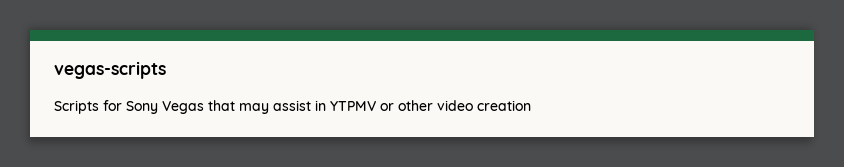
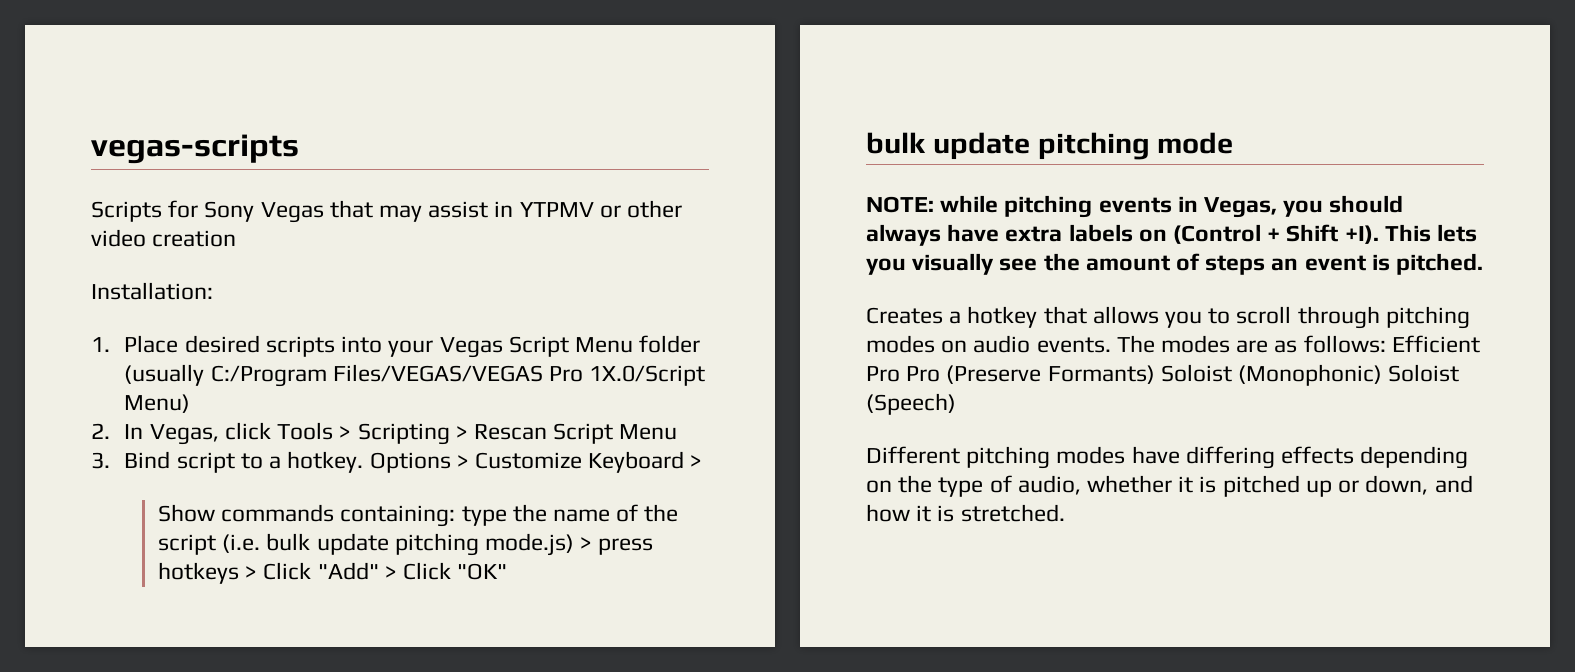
+ Installation:
+ 1. Place desired scripts into your Vegas Script Menu folder (usually C:/Program Files/VEGAS/VEGAS Pro 1X.0/Script Menu)
+ 2. In Vegas, click Tools > Scripting > Rescan Script Menu
+ 3. Bind script to a hotkey. Options > Customize Keyboard >
+ Show commands containing: type the name of the script (i.e. bulk update pitching mode.js) > press hotkeys > Click "Add" > Click "OK"
+ bulk update pitching mode
+ NOTE: while pitching events in Vegas, you should always have extra labels on (Control + Shift +I). This lets you visually see the amount of steps an event is pitched.
+ Creates a hotkey that allows you to scroll through pitching modes on audio events. The modes are as follows: Efficient Pro Pro (Preserve Formants) Soloist (Monophonic) Soloist (Speech)
+ Different pitching modes have differing effects depending on the type of audio, whether it is pitched up or down, and how it is stretched.

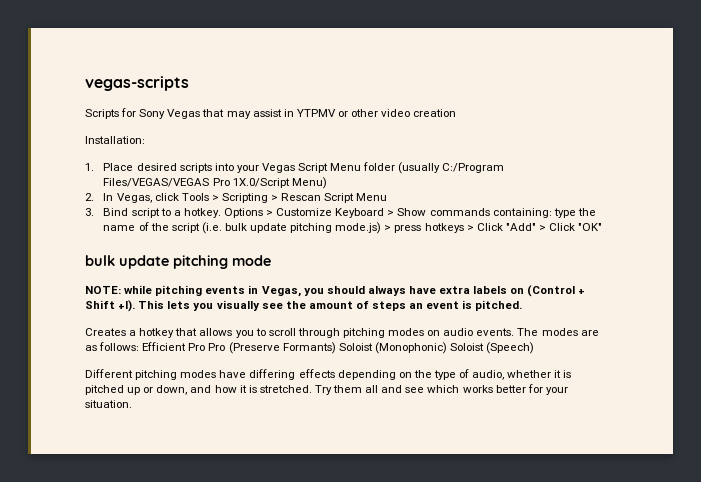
- Options > Customize Keyboard >
- Show commands containing: type the name of the script (i.e. bulk update pitching mode.js) > press hotkeys > Click "Add" > Click "OK"
+ Options > Customize Keyboard > Show commands containing: type the name of the script (i.e. bulk update pitching mode.js) > press hotkeys > Click "Add" > Click "OK"
+ Try them all and see which works better for your situation.

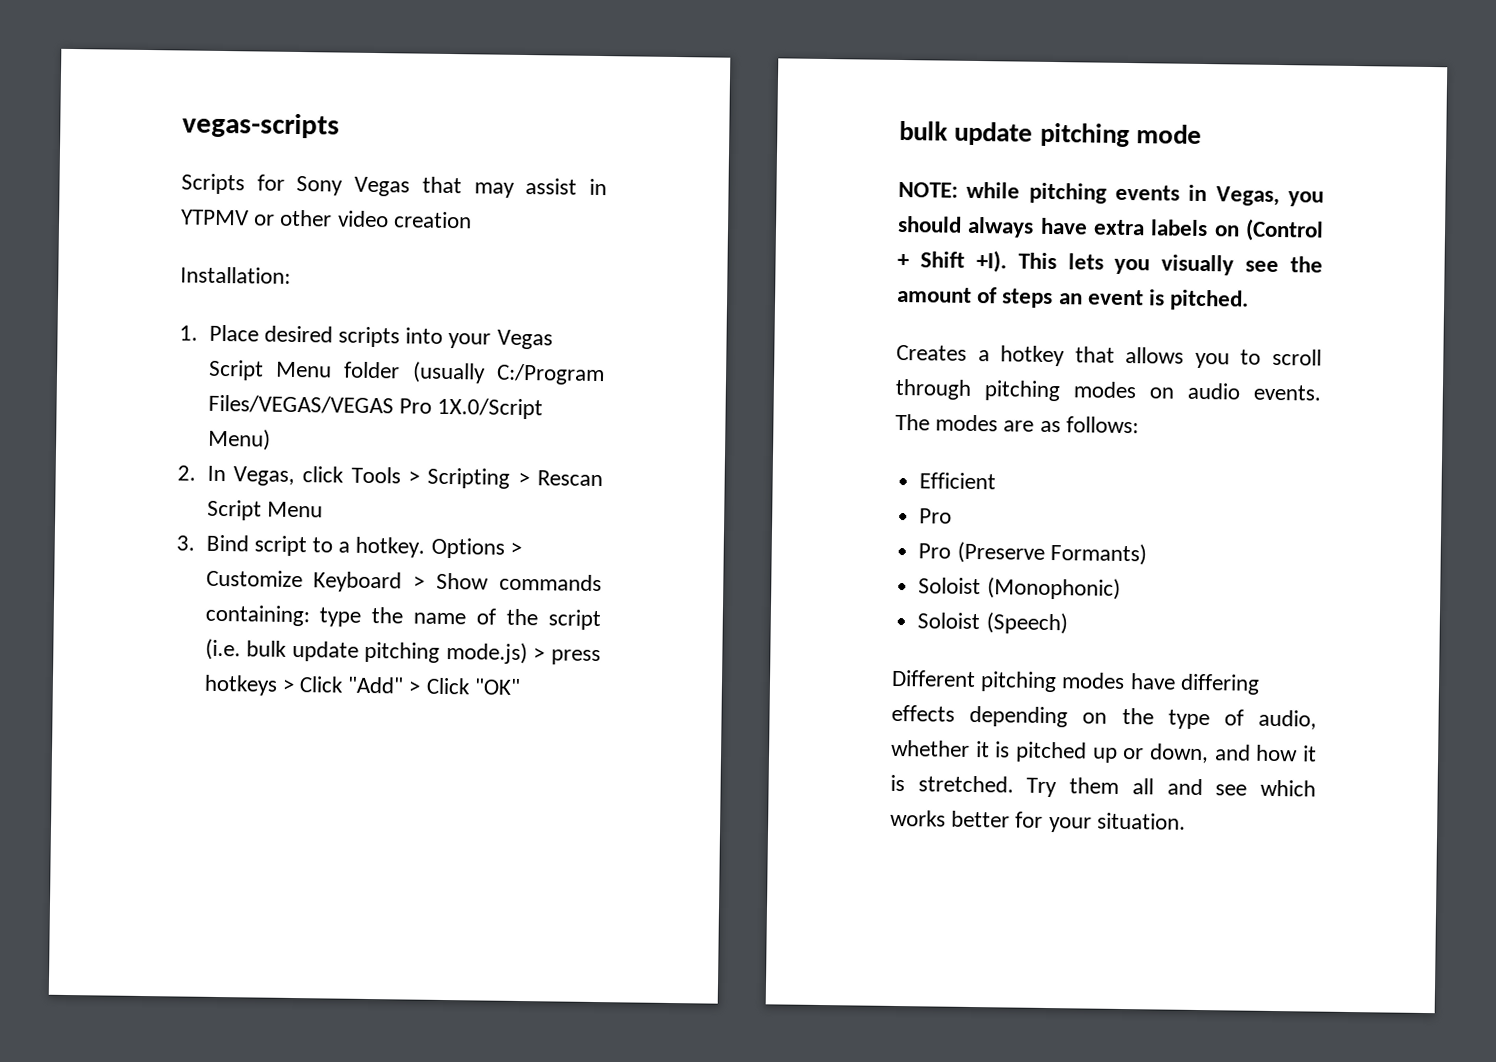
- The modes are as follows: Efficient Pro Pro (Preserve Formants) Soloist (Monophonic) Soloist (Speech)
+ The modes are as follows:
+ Efficient
+ Pro
+ Pro (Preserve Formants)
+ Soloist (Monophonic)
+ Soloist (Speech)

